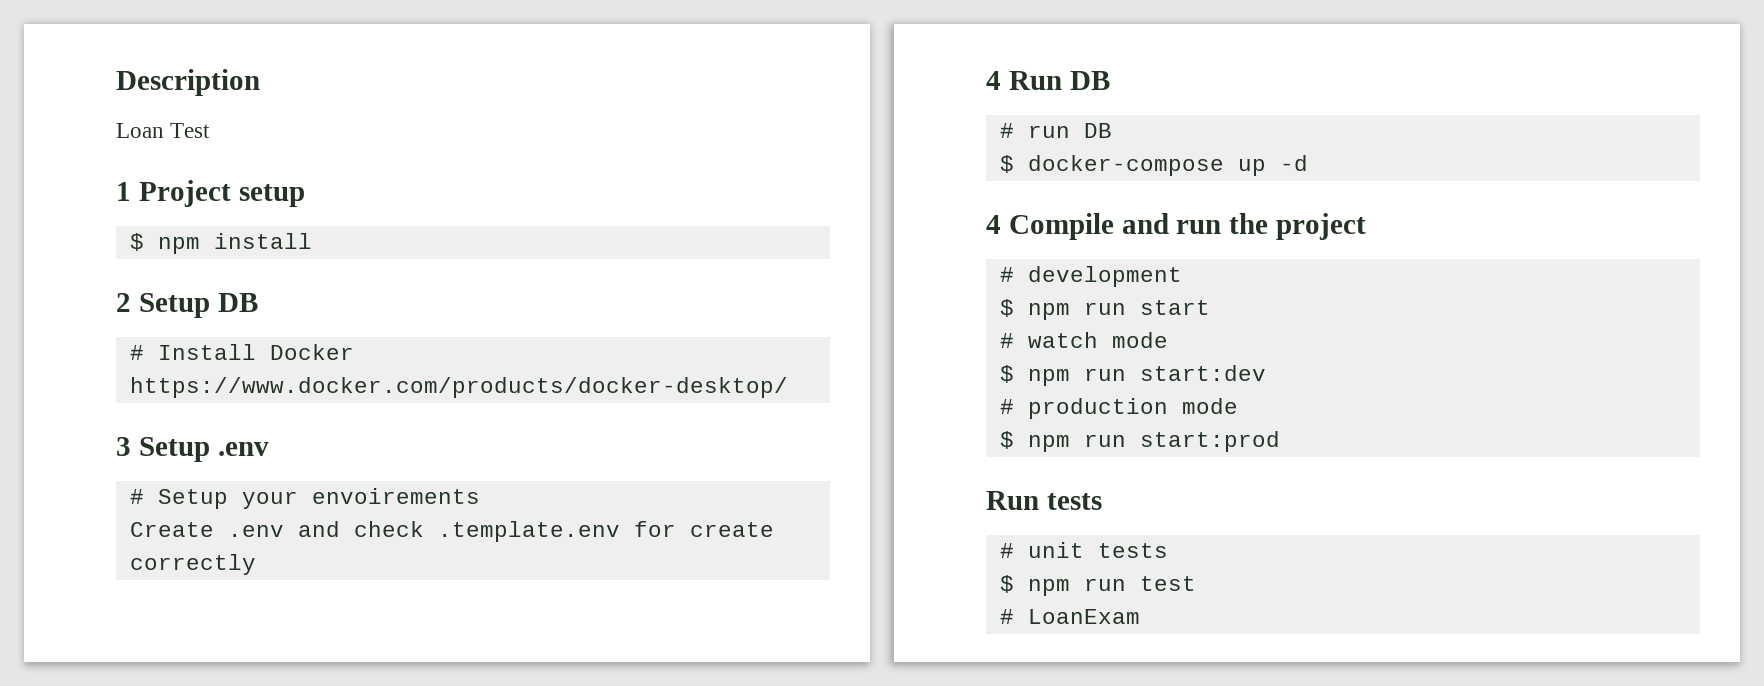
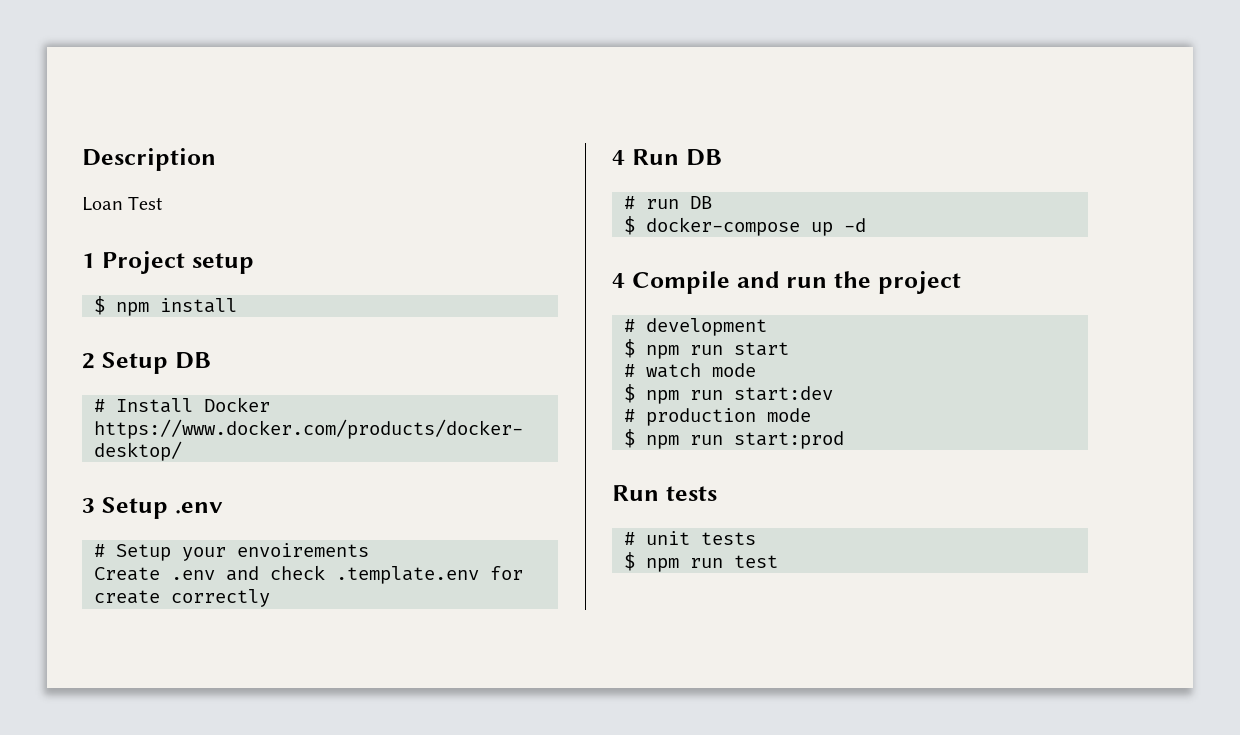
- # LoanExam

